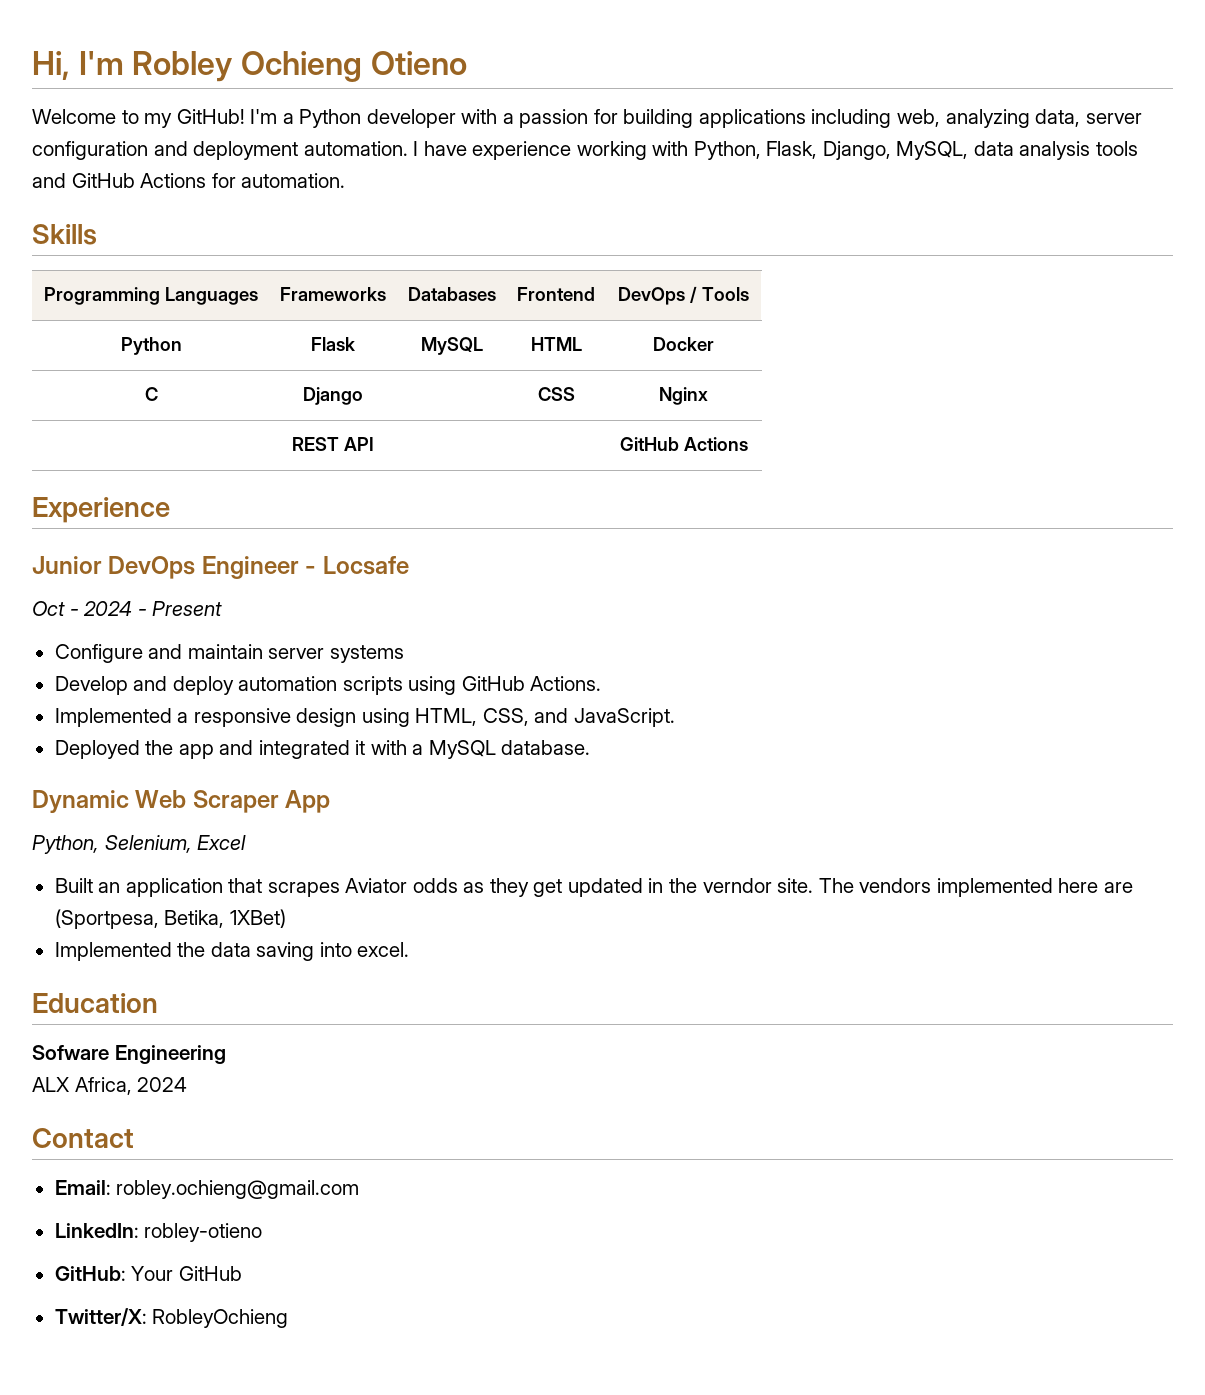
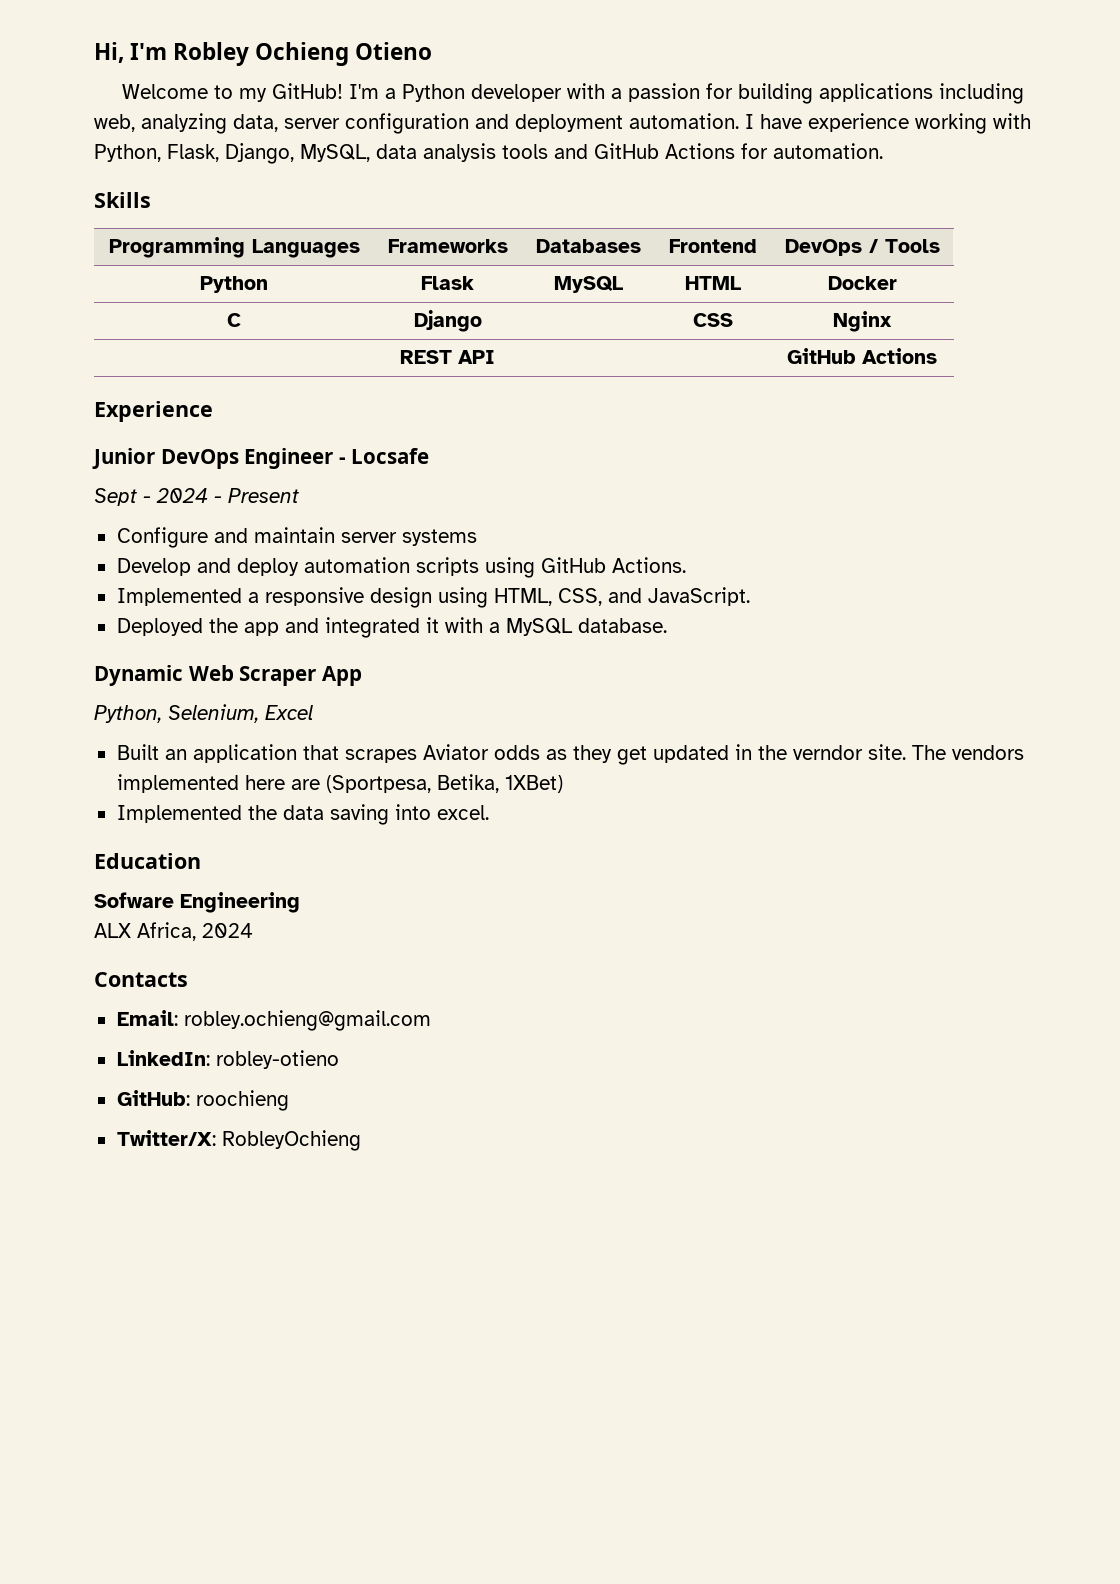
- Oct - 2024 - Present
+ Sept - 2024 - Present
- Contact
+ Contacts
- GitHub: Your GitHub
+ GitHub: roochieng

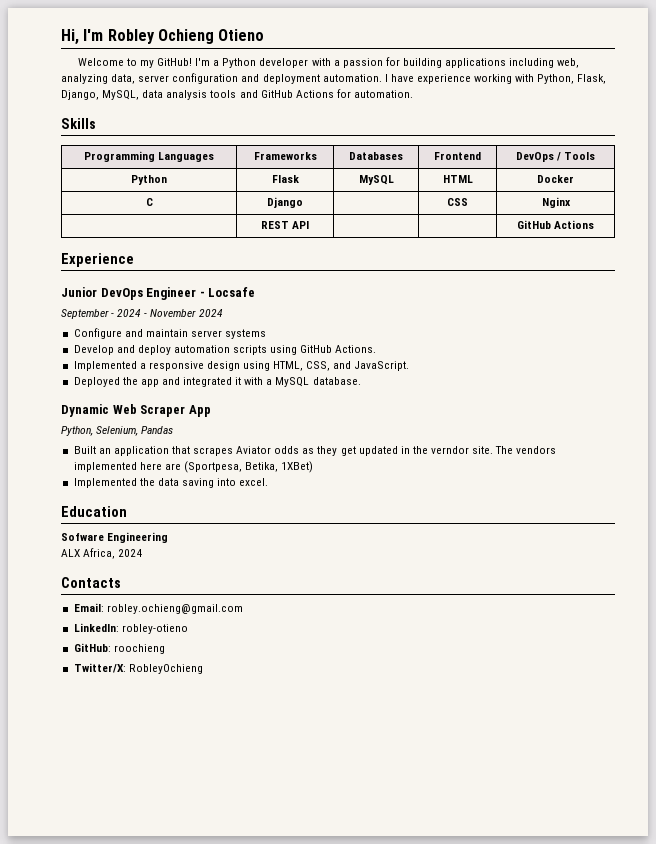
- Sept - 2024 - Present
+ September - 2024 - November 2024
- Python, Selenium, Excel
+ Python, Selenium, Pandas

